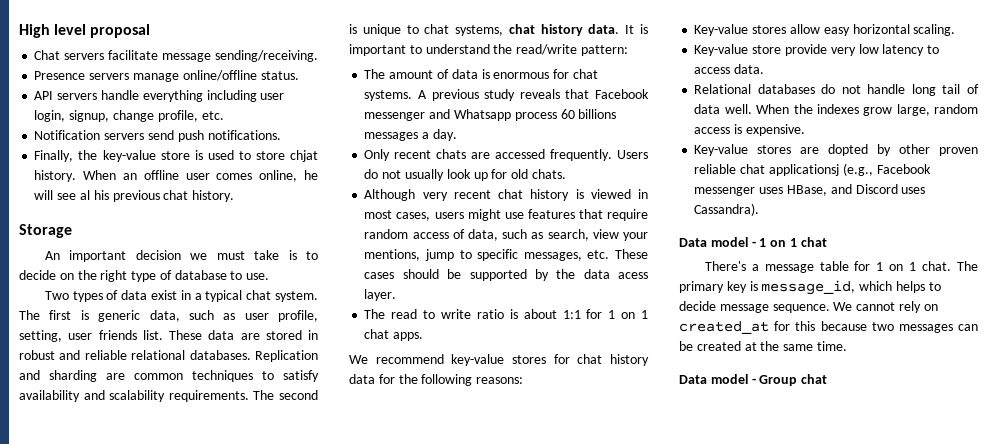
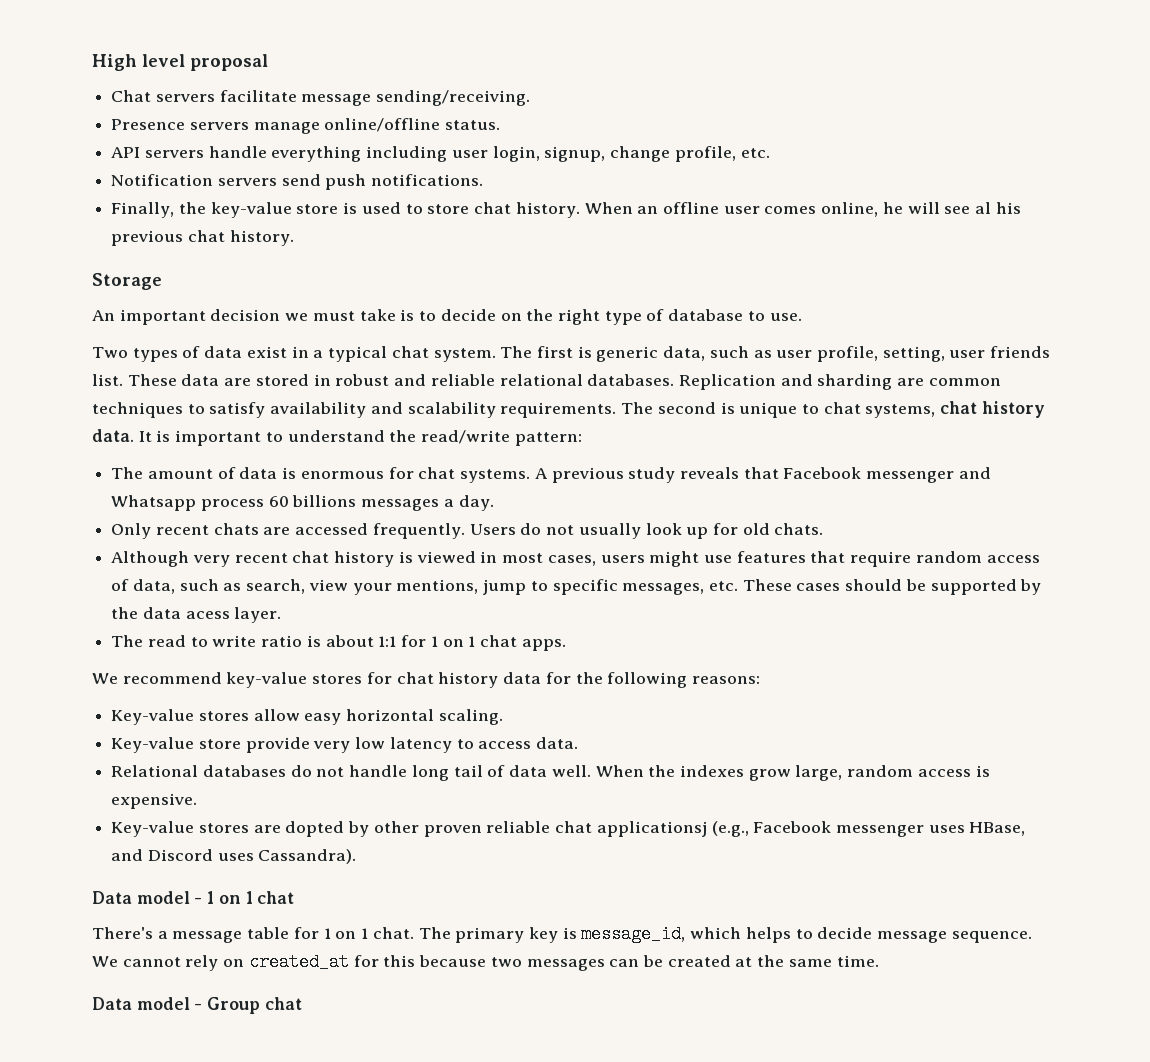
- Finally, the key-value store is used to store chjat history.
+ Finally, the key-value store is used to store chat history.

